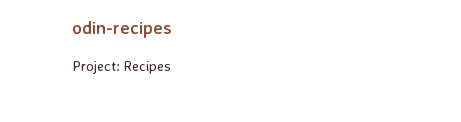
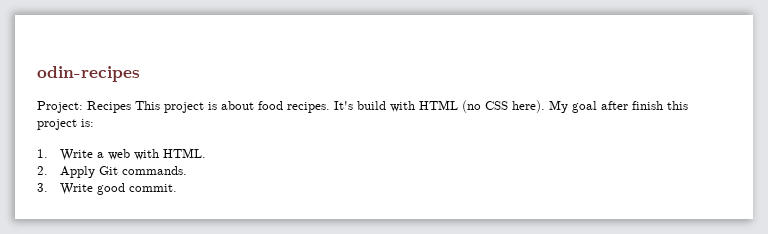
- Project: Recipes
+ Project: Recipes This project is about food recipes. It's build with HTML (no CSS here). My goal after finish this project is:
+ 1. Write a web with HTML.
+ 2. Apply Git commands.
+ 3. Write good commit.

